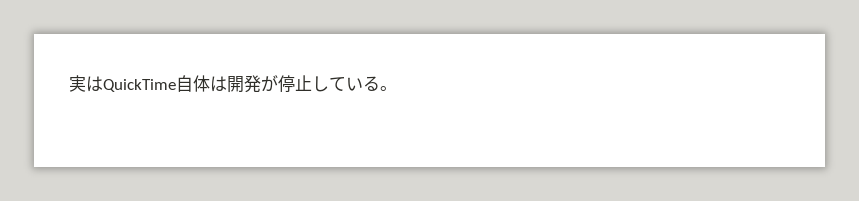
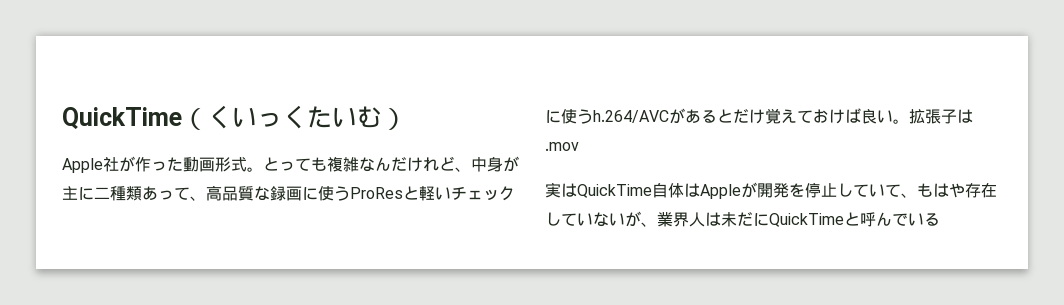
- 実はQuickTime自体は開発が停止している。
+ QuickTime（くいっくたいむ）
+ Apple社が作った動画形式。とっても複雑なんだけれど、中身が主に二種類あって、高品質な録画に使うProResと軽いチェックに使うh.264/AVCがあるとだけ覚えておけば良い。拡張子は.mov
+ 実はQuickTime自体はAppleが開発を停止していて、もはや存在していないが、業界人は未だにQuickTimeと呼んでいる

